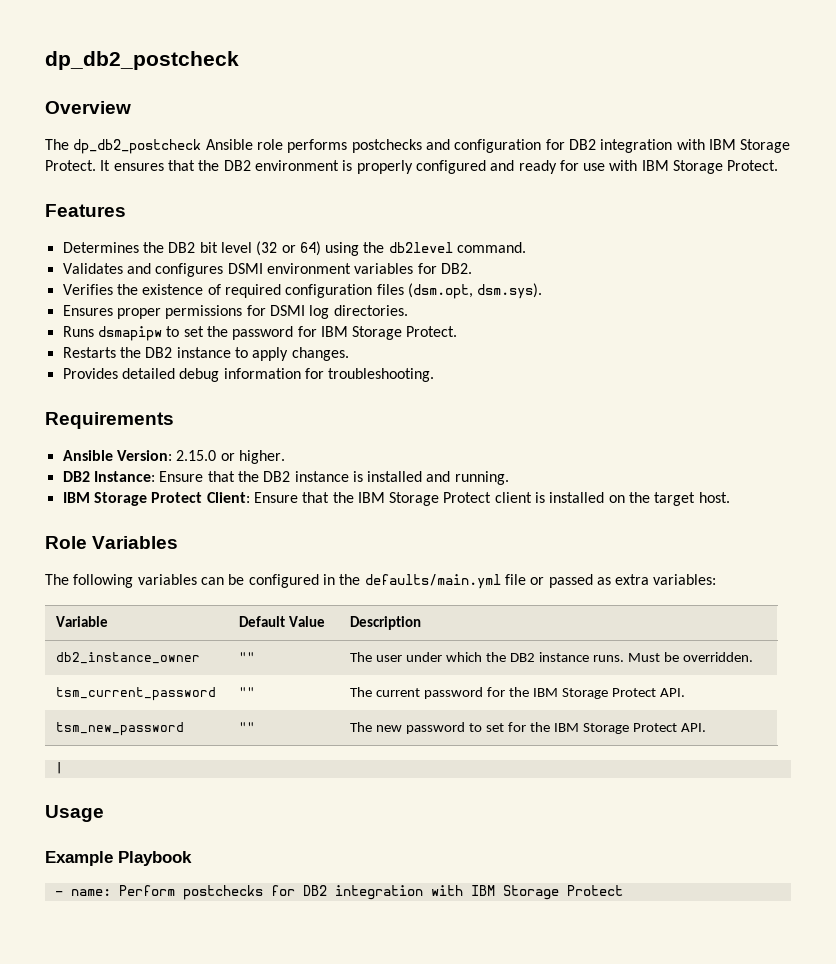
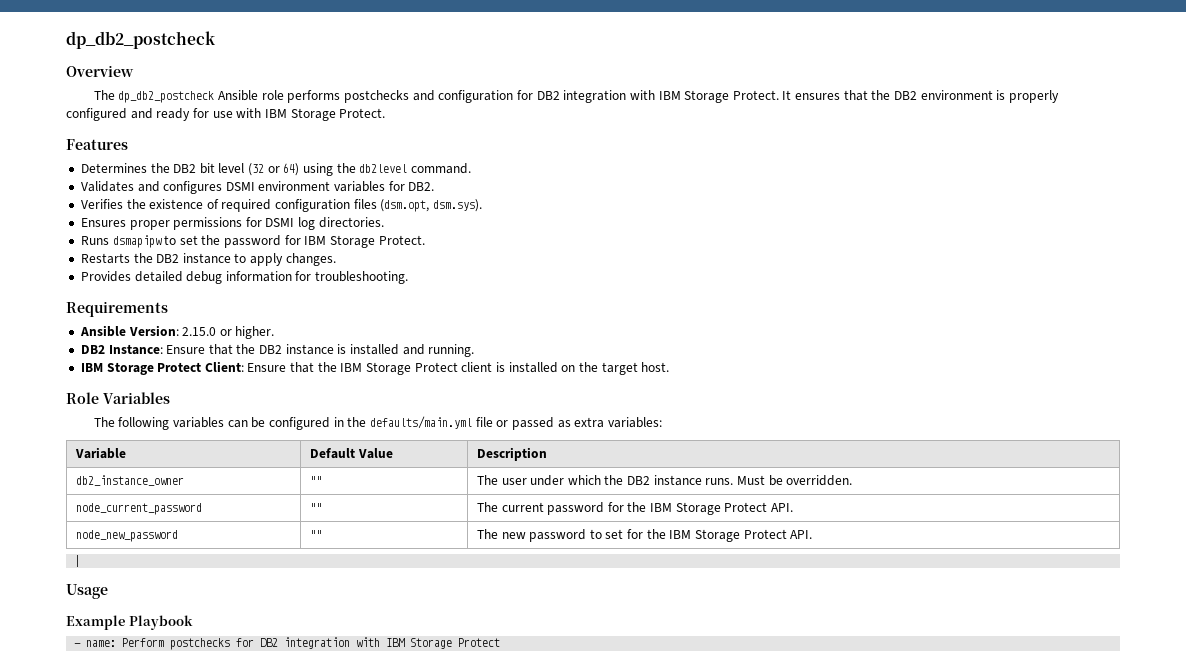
- tsm_current_password | "" | The current password for the IBM Storage Protect API.
+ node_current_password | "" | The current password for the IBM Storage Protect API.
- tsm_new_password | "" | The new password to set for the IBM Storage Protect API.
+ node_new_password | "" | The new password to set for the IBM Storage Protect API.

